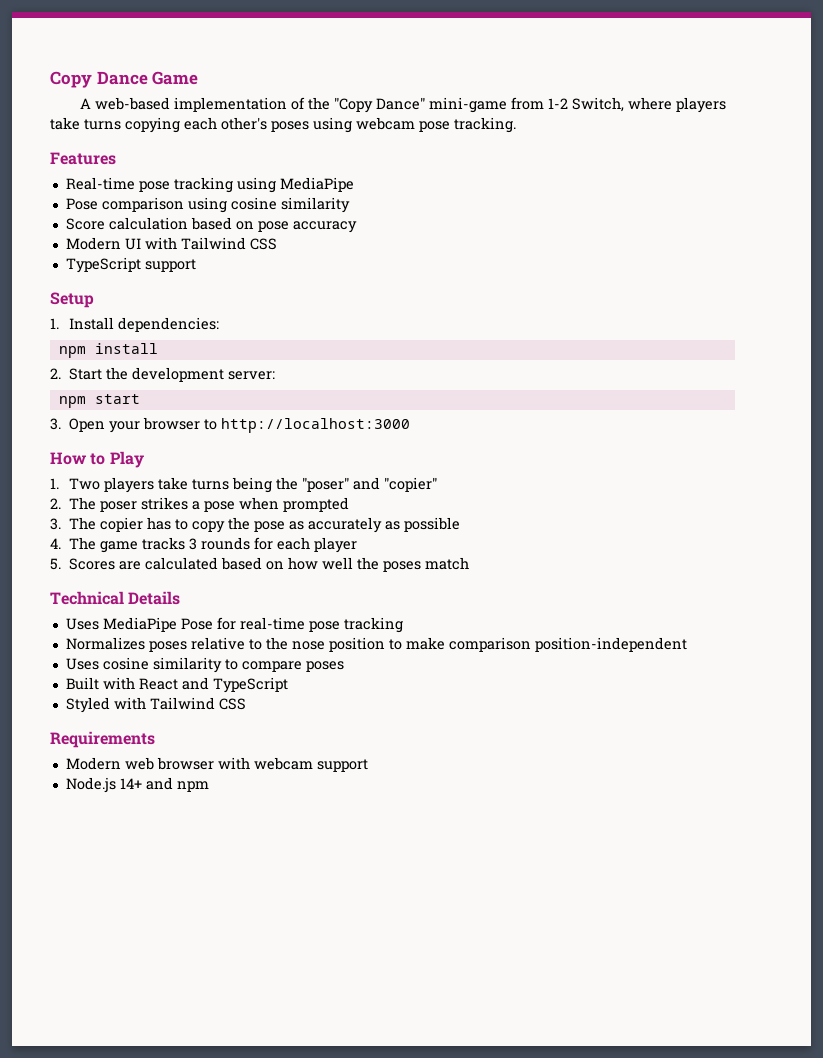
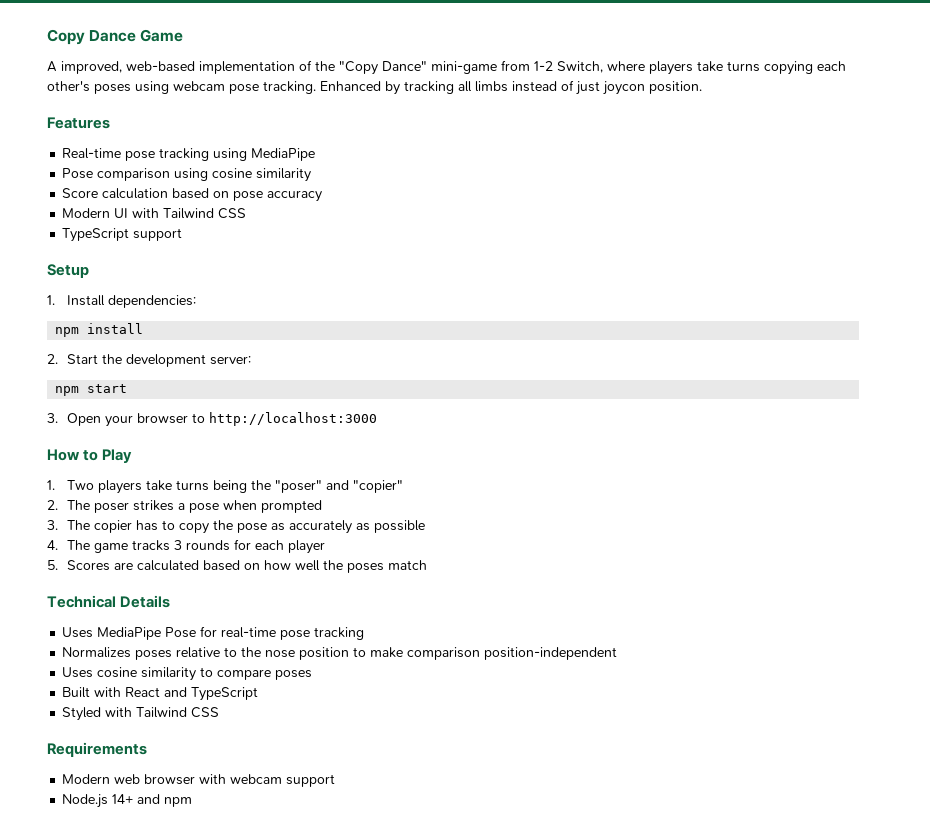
- A web-based implementation of the "Copy Dance" mini-game from 1-2 Switch, where players take turns copying each other's poses using webcam pose tracking.
+ A improved, web-based implementation of the "Copy Dance" mini-game from 1-2 Switch, where players take turns copying each other's poses using webcam pose tracking. Enhanced by tracking all limbs instead of just joycon position.

